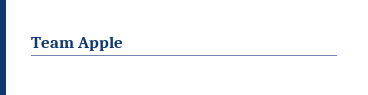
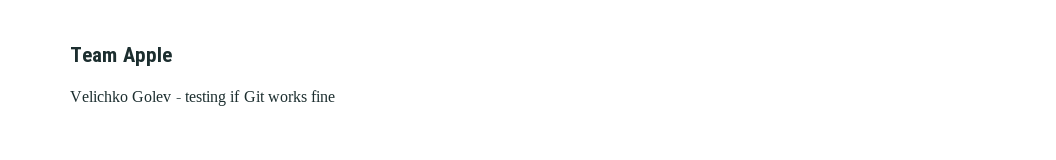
+ Velichko Golev - testing if Git works fine

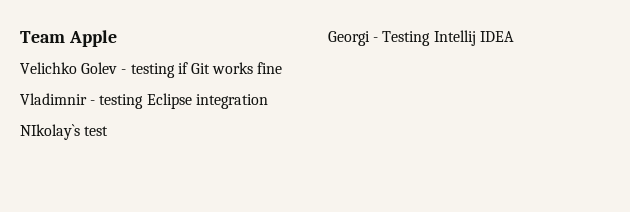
+ Vladimnir - testing Eclipse integration
+ NIkolay`s test
+ Georgi - Testing Intellij IDEA

